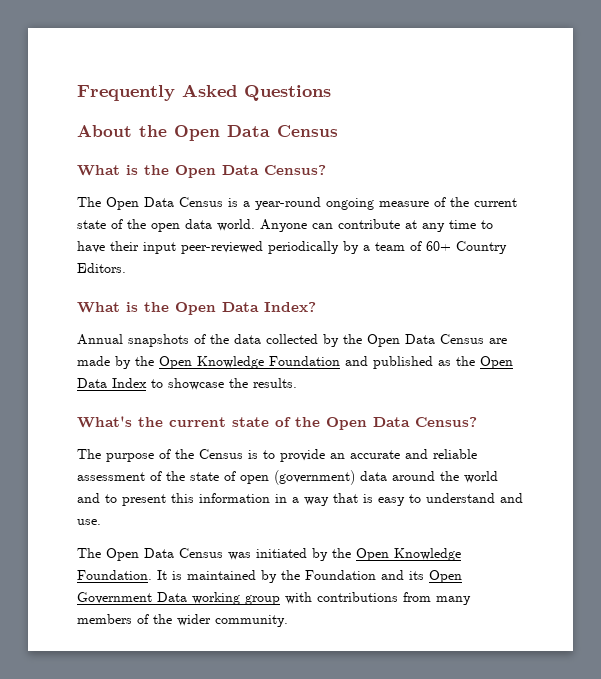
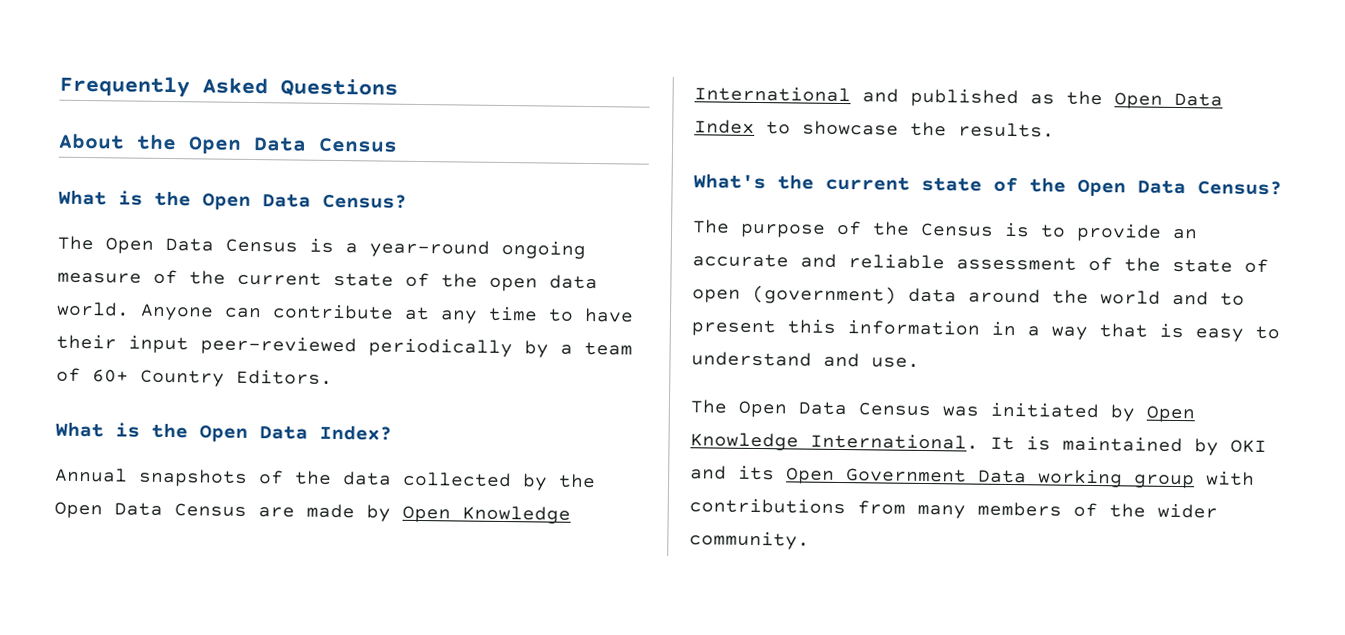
- Annual snapshots of the data collected by the Open Data Census are made by the Open Knowledge Foundation and published as the Open Data Index to showcase the results.
+ Annual snapshots of the data collected by the Open Data Census are made by Open Knowledge International and published as the Open Data Index to showcase the results.
- The Open Data Census was initiated by the Open Knowledge Foundation.
+ The Open Data Census was initiated by Open Knowledge International.
- It is maintained by the Foundation and its Open Government Data working group with contributions from many members of the wider community.
+ It is maintained by OKI and its Open Government Data working group with contributions from many members of the wider community.

